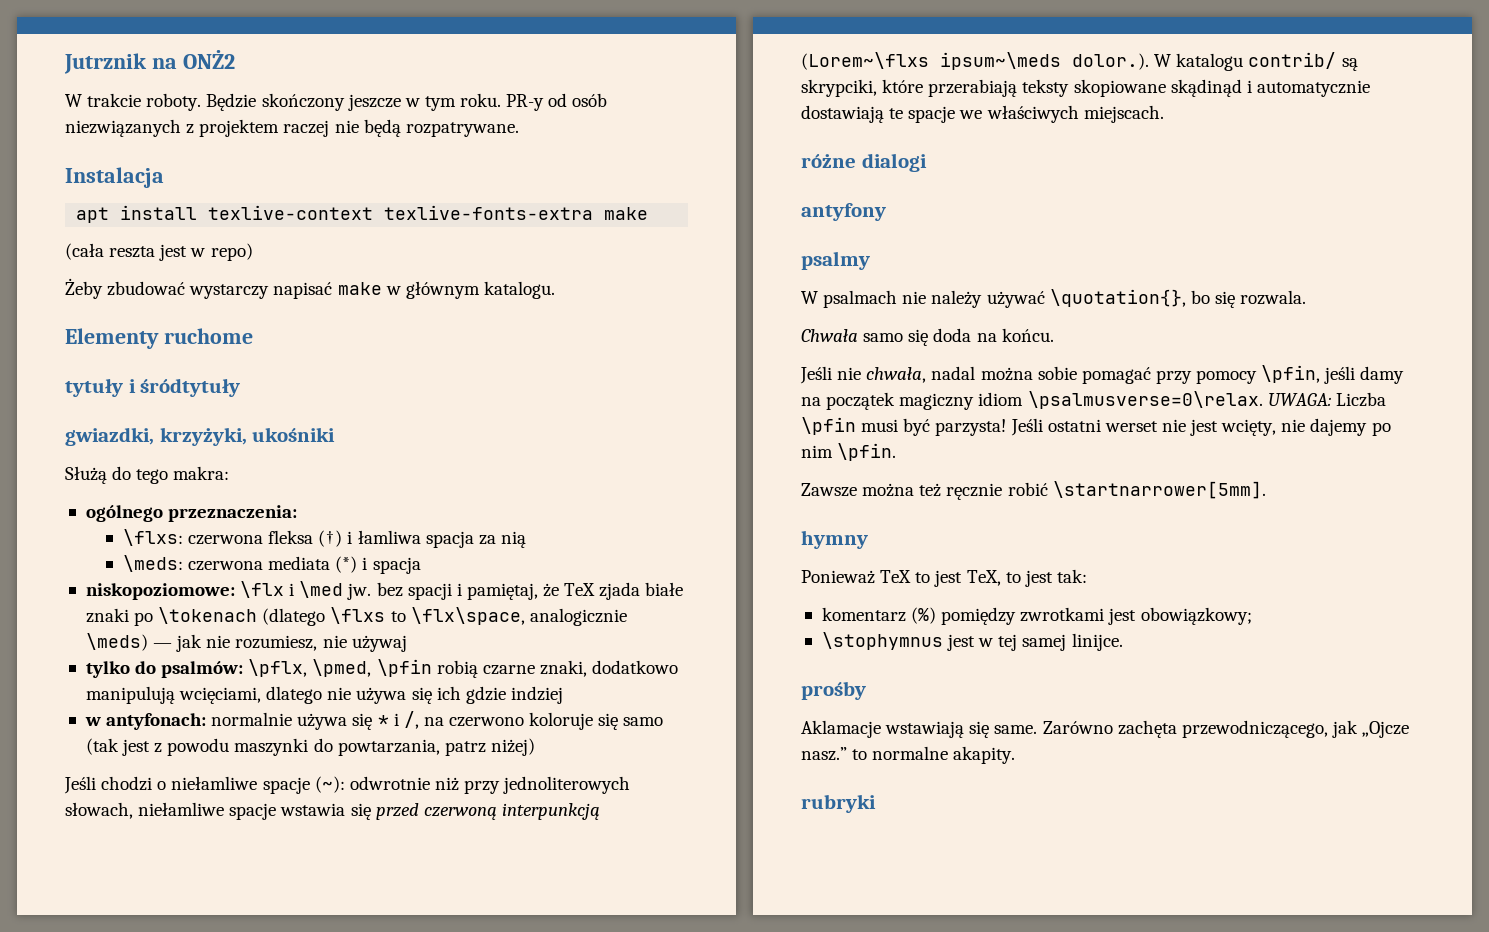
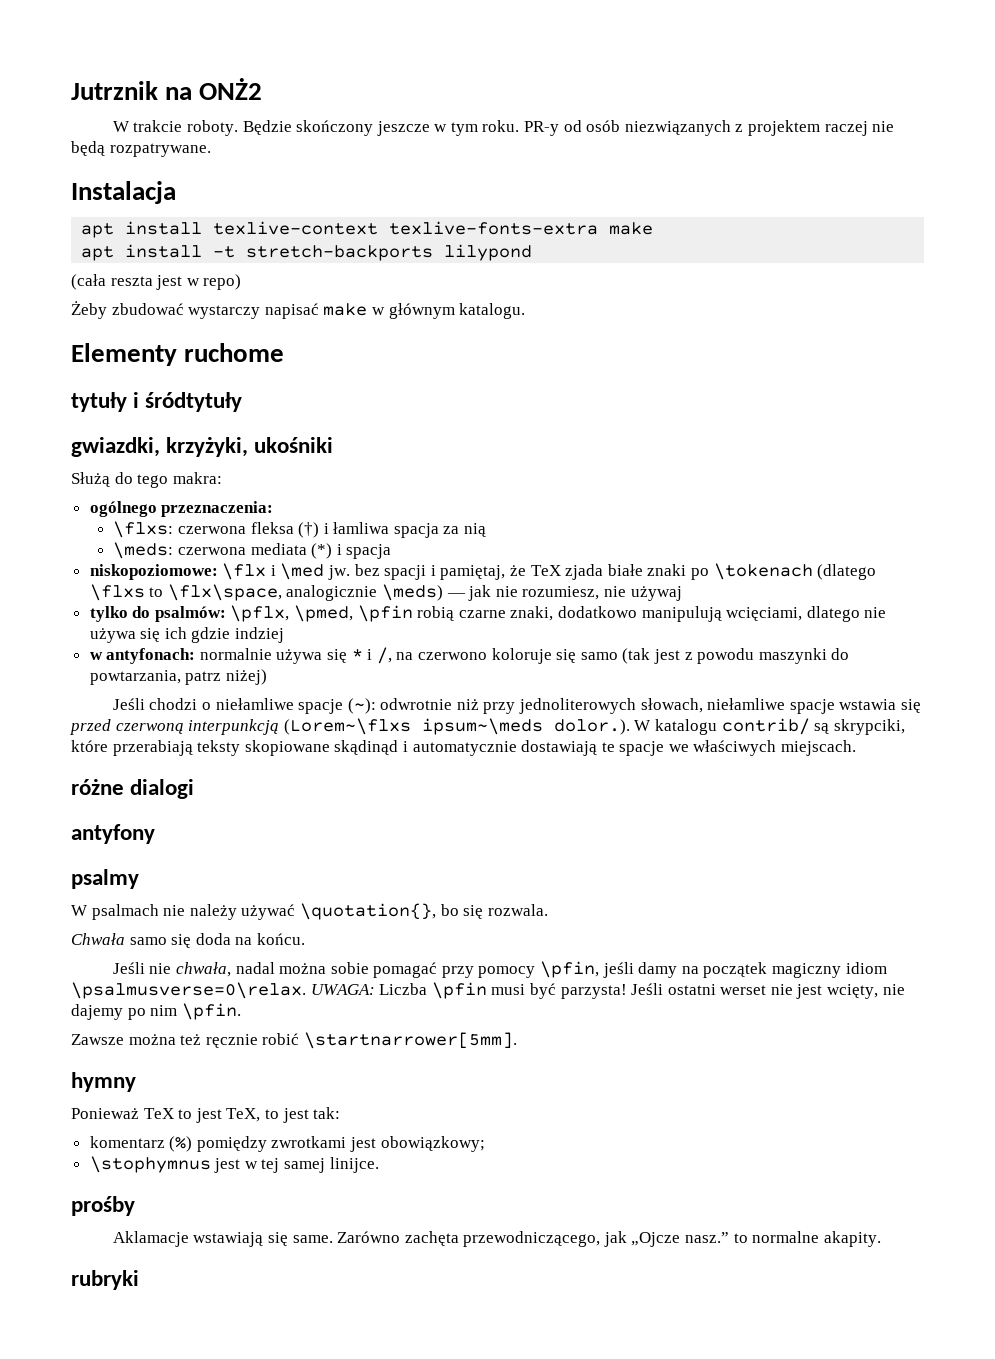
+ apt install -t stretch-backports lilypond

